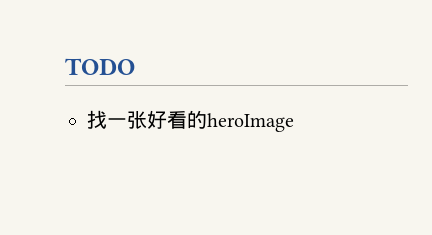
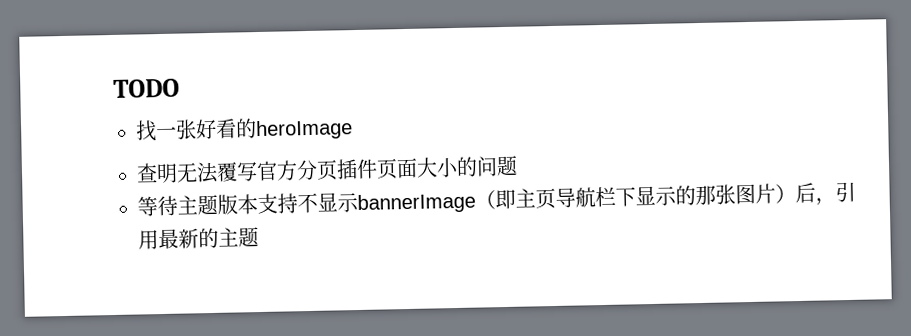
+ 查明无法覆写官方分页插件页面大小的问题
+ 等待主题版本支持不显示bannerImage（即主页导航栏下显示的那张图片）后，引用最新的主题

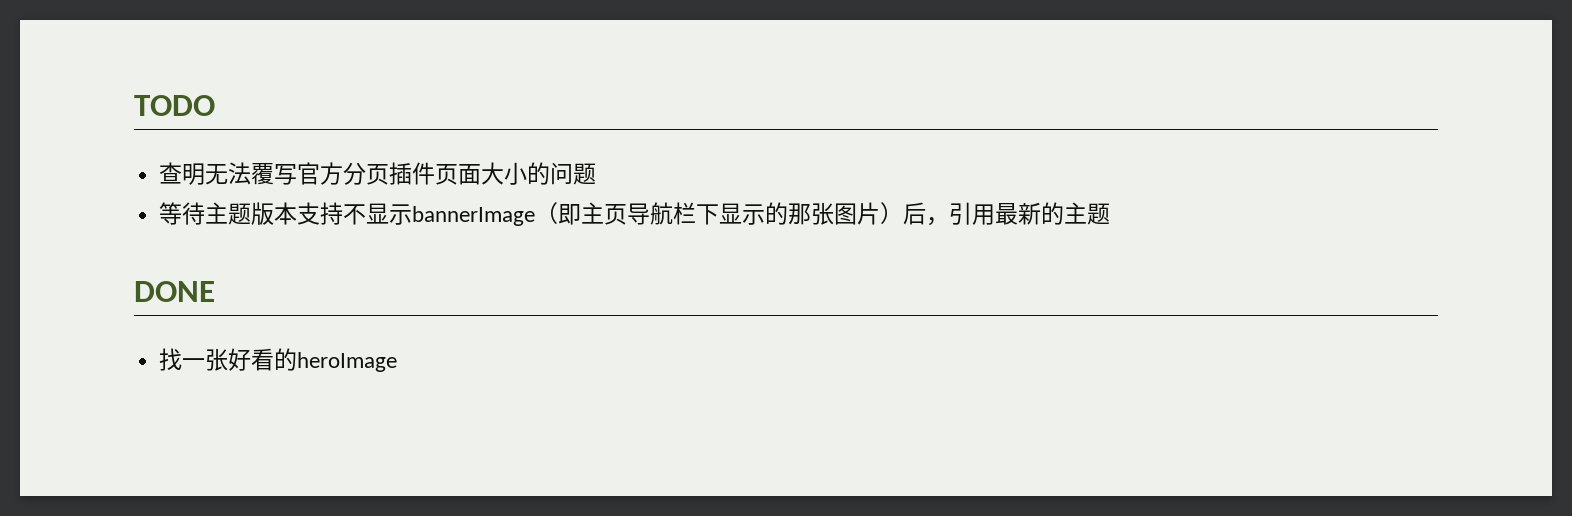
- 找一张好看的heroImage
+ DONE
+ 找一张好看的heroImage

